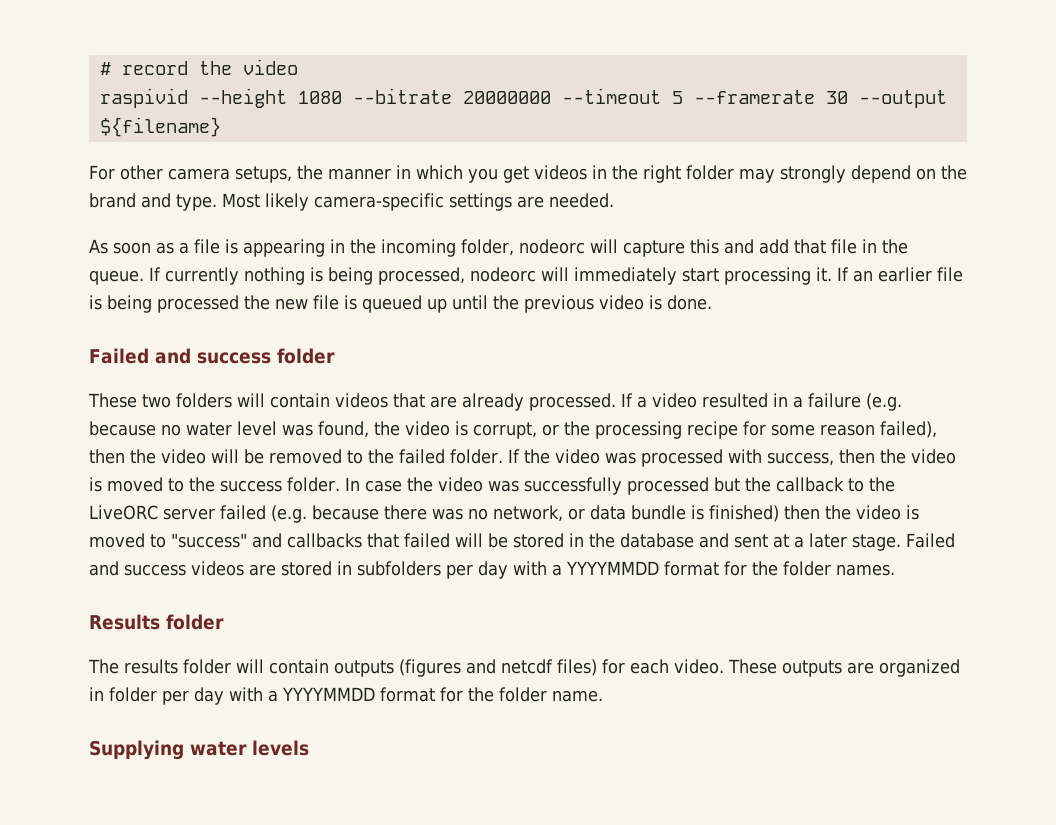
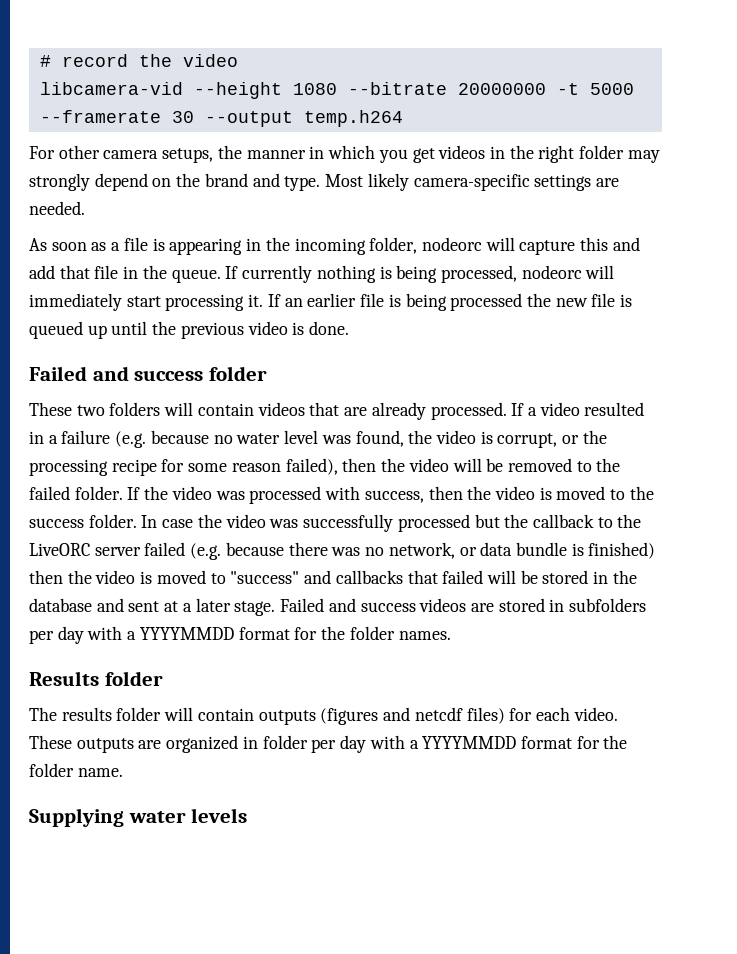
- raspivid --height 1080 --bitrate 20000000 --timeout 5 --framerate 30 --output ${filename}
+ libcamera-vid --height 1080 --bitrate 20000000 -t 5000 --framerate 30 --output temp.h264

